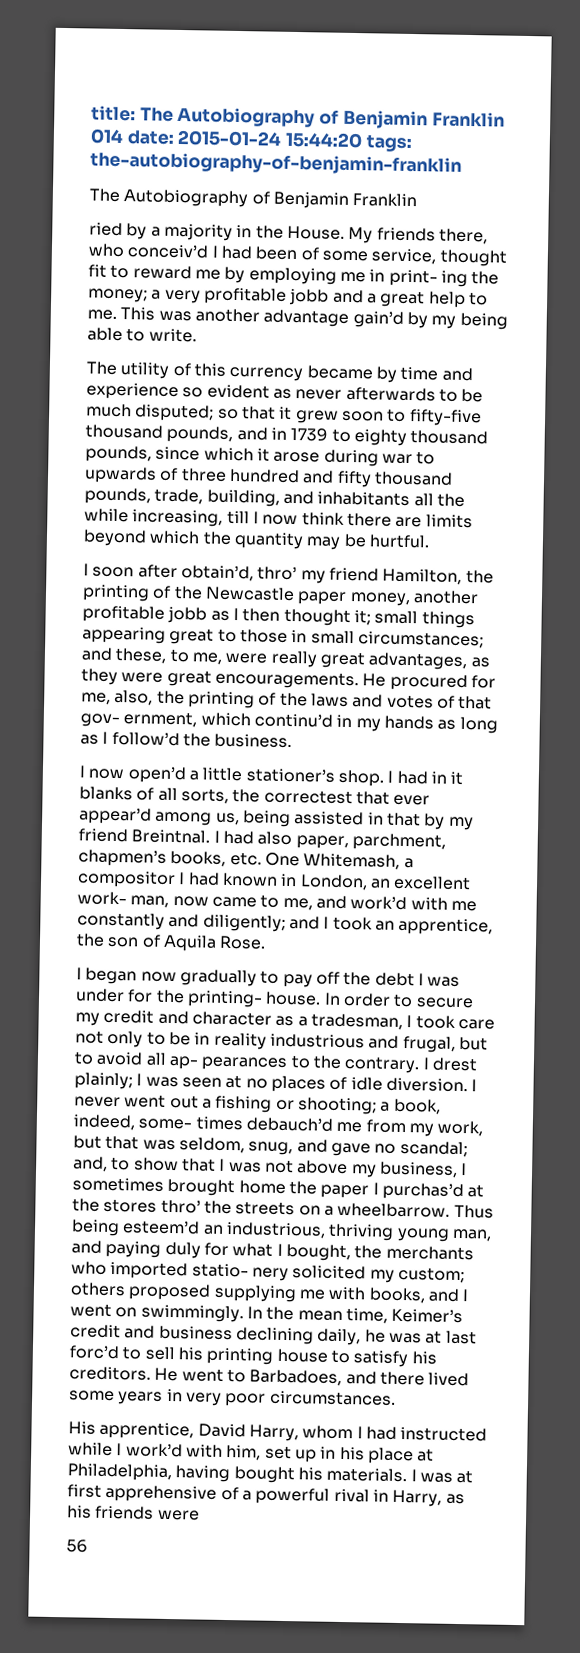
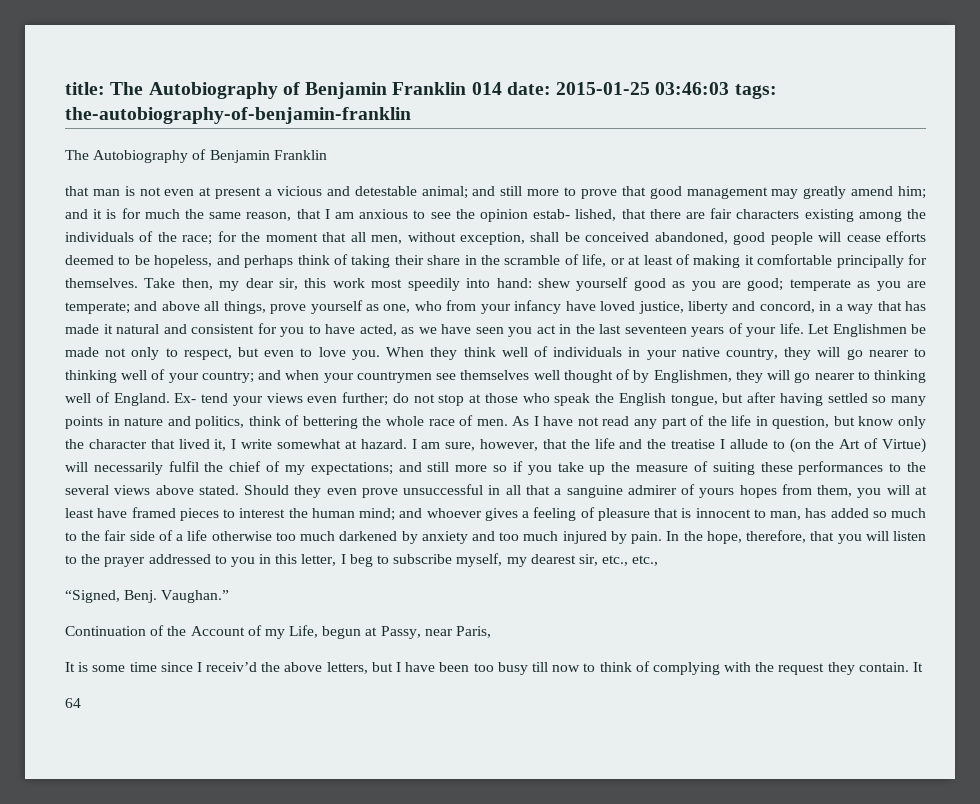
- title: The Autobiography of Benjamin Franklin 014 date: 2015-01-24 15:44:20 tags: the-autobiography-of-benjamin-franklin
+ title: The Autobiography of Benjamin Franklin 014 date: 2015-01-25 03:46:03 tags: the-autobiography-of-benjamin-franklin
- ried by a majority in the House. My friends there, who conceiv’d I had been of some service, thought fit to reward me by employing me in print- ing the money; a very profitable jobb and a great help to me. This was another advantage gain’d by my being able to write.
- The utility of this currency became by time and experience so evident as never afterwards to be much disputed; so that it grew soon to fifty-five thousand pounds, and in 1739 to eighty thousand pounds, since which it arose during war to upwards of three hundred and fifty thousand pounds, trade, building, and inhabitants all the while increasing, till I now think there are limits beyond which the quantity may be hurtful.
- I soon after obtain’d, thro’ my friend Hamilton, the printing of the Newcastle paper money, another profitable jobb as I then thought it; small things appearing great to those in small circumstances; and these, to me, were really great advantages, as they were great encouragements. He procured for me, also, the printing of the laws and votes of that gov- ernment, which continu’d in my hands as long as I follow’d the business.
- I now open’d a little stationer’s shop. I had in it blanks of all sorts, the correctest that ever appear’d among us, being assisted in that by my friend Breintnal. I had also paper, parchment, chapmen’s books, etc. One Whitemash, a compositor I had known in London, an excellent work- man, now came to me, and work’d with me constantly and diligently; and I took an apprentice, the son of Aquila Rose.
- I began now gradually to pay off the debt I was under for the printing- house. In order to secure my credit and character as a tradesman, I took care not only to be in reality industrious and frugal, but to avoid all ap- pearances to the contrary. I drest plainly; I was seen at no places of idle diversion. I never went out a fishing or shooting; a book, indeed, some- times debauch’d me from my work, but that was seldom, snug, and gave no scandal; and, to show that I was not above my business, I sometimes brought home the paper I purchas’d at the stores thro’ the streets on a wheelbarrow. Thus being esteem’d an industrious, thriving young man, and paying duly for what I bought, the merchants who imported statio- nery solicited my custom; others proposed supplying me with books, and I went on swimmingly. In the mean time, Keimer’s credit and business declining daily, he was at last forc’d to sell his printing house to satisfy his creditors. He went to Barbadoes, and there lived some years in very poor circumstances.
- His apprentice, David Harry, whom I had instructed while I work’d with him, set up in his place at Philadelphia, having bought his materials. I was at first apprehensive of a powerful rival in Harry, as his friends were
- 56
+ that man is not even at present a vicious and detestable animal; and still more to prove that good management may greatly amend him; and it is for much the same reason, that I am anxious to see the opinion estab- lished, that there are fair characters existing among the individuals of the race; for the moment that all men, without exception, shall be conceived abandoned, good people will cease efforts deemed to be hopeless, and perhaps think of taking their share in the scramble of life, or at least of making it comfortable principally for themselves. Take then, my dear sir, this work most speedily into hand: shew yourself good as you are good; temperate as you are temperate; and above all things, prove yourself as one, who from your infancy have loved justice, liberty and concord, in a way that has made it natural and consistent for you to have acted, as we have seen you act in the last seventeen years of your life. Let Englishmen be made not only to respect, but even to love you. When they think well of individuals in your native country, they will go nearer to thinking well of your country; and when your countrymen see themselves well thought of by Englishmen, they will go nearer to thinking well of England. Ex- tend your views even further; do not stop at those who speak the English tongue, but after having settled so many points in nature and politics, think of bettering the whole race of men. As I have not read any part of the life in question, but know only the character that lived it, I write somewhat at hazard. I am sure, however, that the life and the treatise I allude to (on the Art of Virtue) will necessarily fulfil the chief of my expectations; and still more so if you take up the measure of suiting these performances to the several views above stated. Should they even prove unsuccessful in all that a sanguine admirer of yours hopes from them, you will at least have framed pieces to interest the human mind; and whoever gives a feeling of pleasure that is innocent to man, has added so much to the fair side of a life otherwise too much darkened by anxiety and too much injured by pain. In the hope, therefore, that you will listen to the prayer addressed to you in this letter, I beg to subscribe myself, my dearest sir, etc., etc.,
+ “Signed, Benj. Vaughan.”
+ Continuation of the Account of my Life, begun at Passy, near Paris,
+ It is some time since I receiv’d the above letters, but I have been too busy till now to think of complying with the request they contain. It
+ 64

